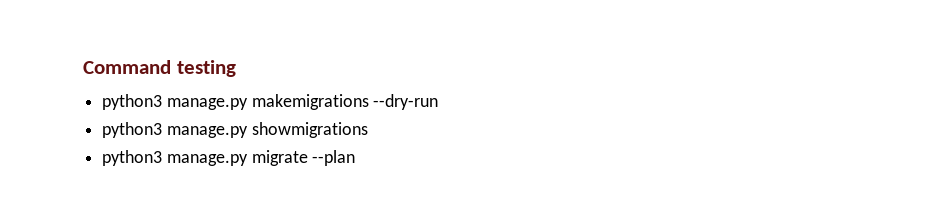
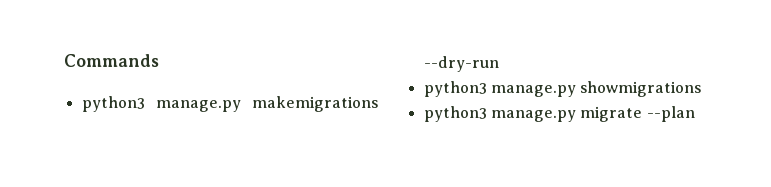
- Command testing
+ Commands

